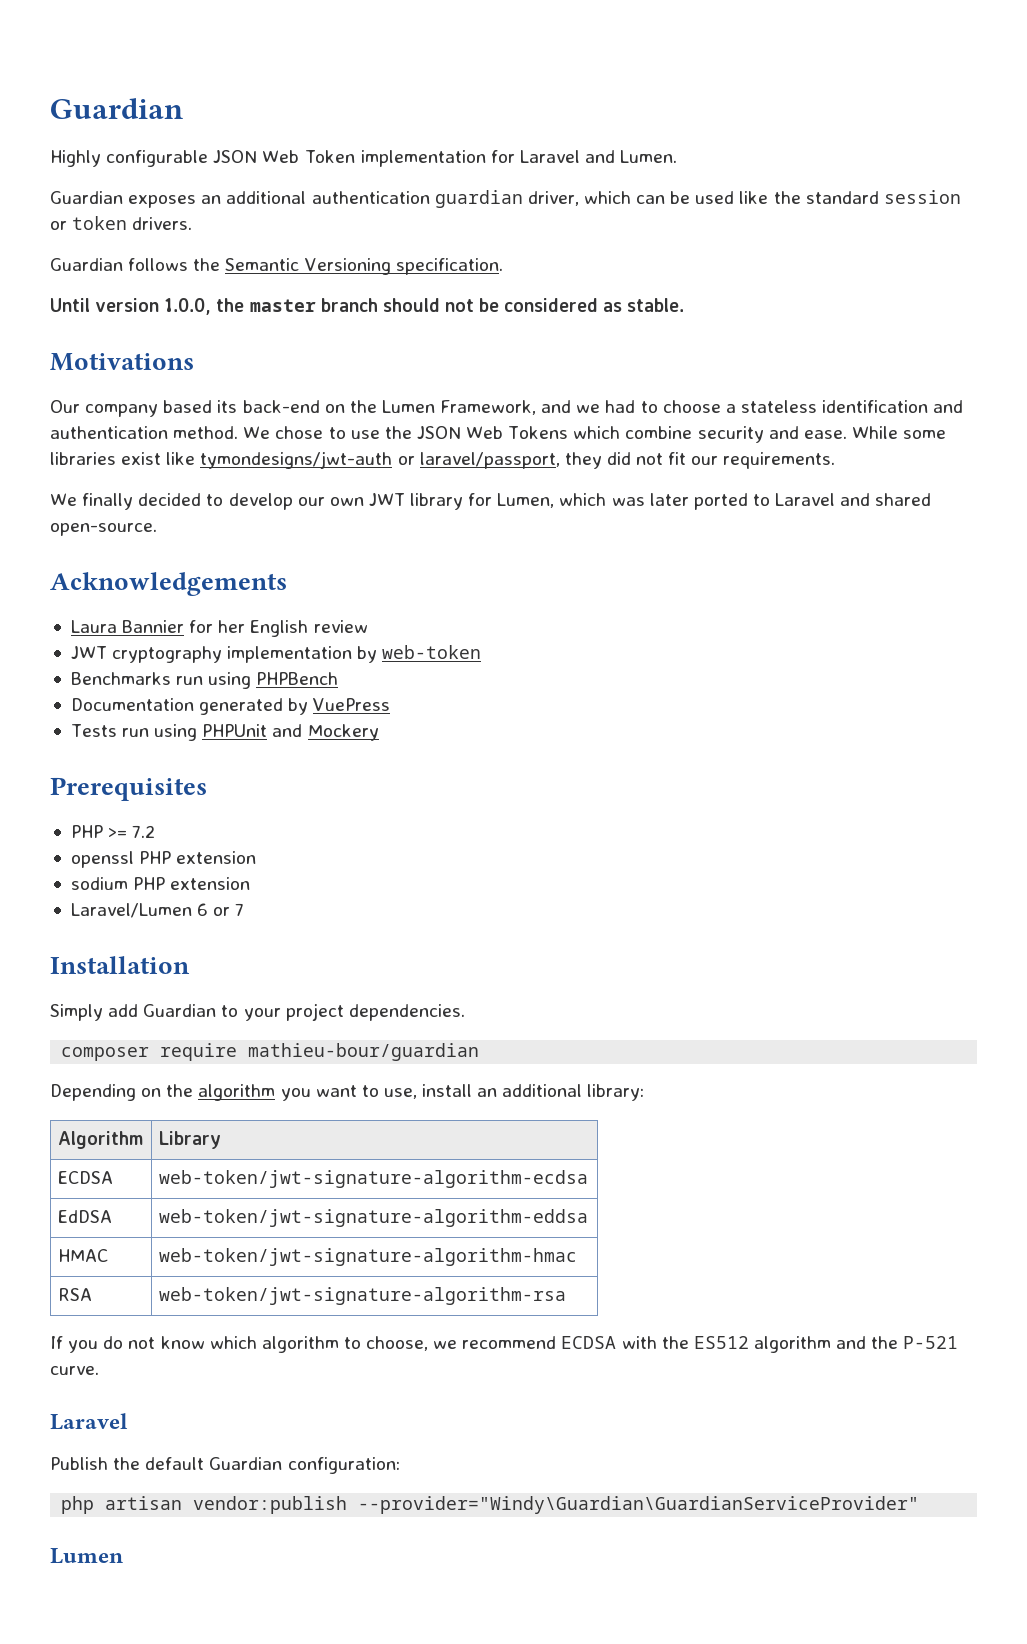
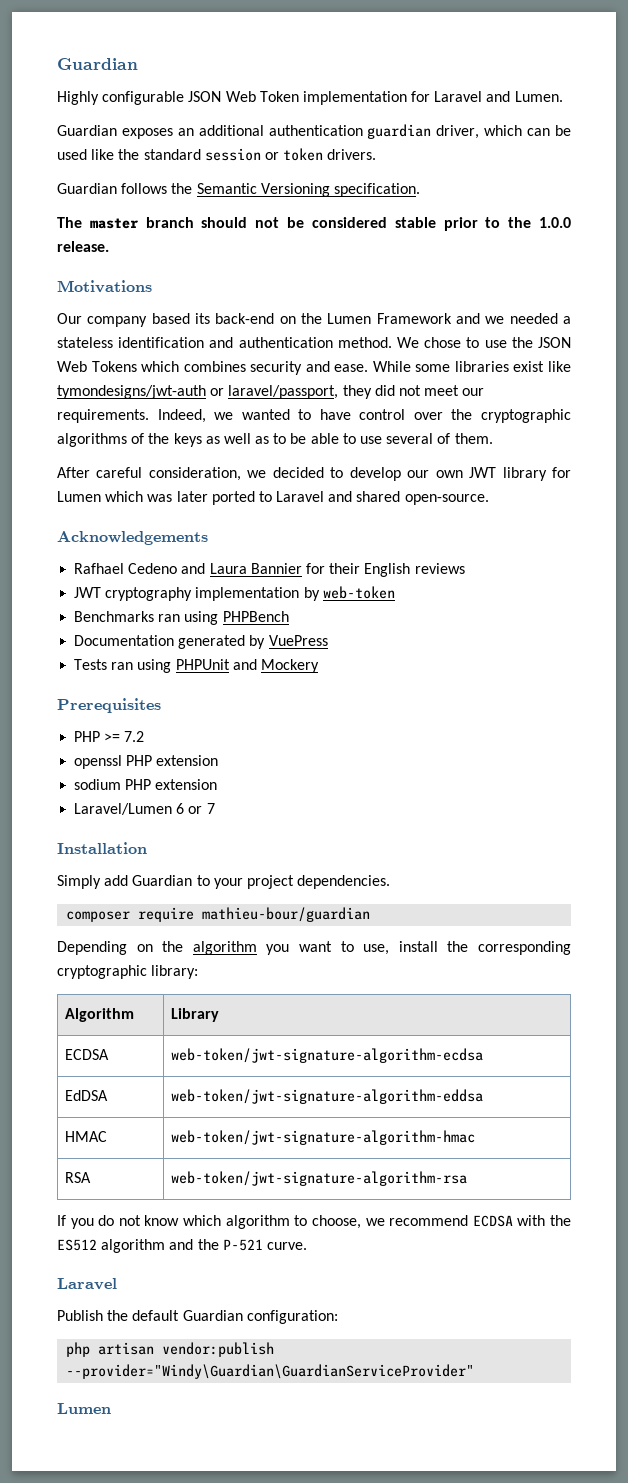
- Until version 1.0.0, the master branch should not be considered as stable.
+ The master branch should not be considered stable prior to the 1.0.0 release.
- Our company based its back-end on the Lumen Framework, and we had to choose a stateless identification and authentication method.
+ Our company based its back-end on the Lumen Framework and we needed a stateless identification and authentication method.
- We chose to use the JSON Web Tokens which combine security and ease.
+ We chose to use the JSON Web Tokens which combines security and ease.
- While some libraries exist like tymondesigns/jwt-auth or laravel/passport, they did not fit our requirements.
- We finally decided to develop our own JWT library for Lumen, which was later ported to Laravel and shared open-source.
+ While some libraries exist like tymondesigns/jwt-auth or laravel/passport, they did not meet our requirements. Indeed, we wanted to have control over the cryptographic algorithms of the keys as well as to be able to use several of them.
+ After careful consideration, we decided to develop our own JWT library for Lumen which was later ported to Laravel and shared open-source.
- Laura Bannier for her English review
+ Rafhael Cedeno and Laura Bannier for their English reviews
- Benchmarks run using PHPBench
+ Benchmarks ran using PHPBench
- Tests run using PHPUnit and Mockery
+ Tests ran using PHPUnit and Mockery
- Depending on the algorithm you want to use, install an additional library:
+ Depending on the algorithm you want to use, install the corresponding cryptographic library:

